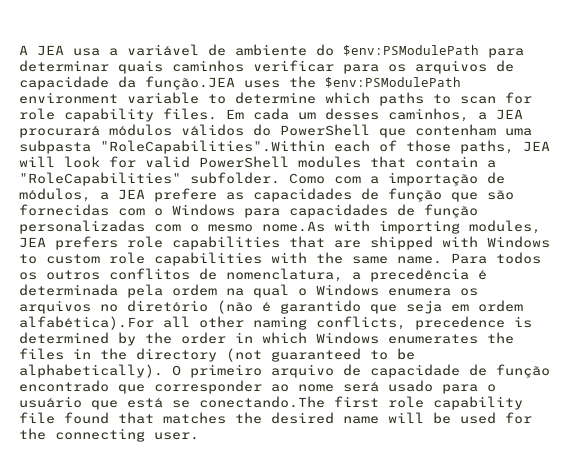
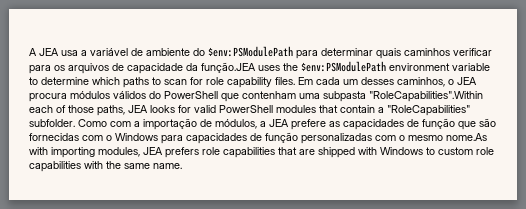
- Em cada um desses caminhos, a JEA procurará módulos válidos do PowerShell que contenham uma subpasta "RoleCapabilities".Within each of those paths, JEA will look for valid PowerShell modules that contain a "RoleCapabilities" subfolder.
+ Em cada um desses caminhos, o JEA procura módulos válidos do PowerShell que contenham uma subpasta "RoleCapabilities".Within each of those paths, JEA looks for valid PowerShell modules that contain a "RoleCapabilities" subfolder.
- Para todos os outros conflitos de nomenclatura, a precedência é determinada pela ordem na qual o Windows enumera os arquivos no diretório (não é garantido que seja em ordem alfabética).For all other naming conflicts, precedence is determined by the order in which Windows enumerates the files in the directory (not guaranteed to be alphabetically). O primeiro arquivo de capacidade de função encontrado que corresponder ao nome será usado para o usuário que está se conectando.The first role capability file found that matches the desired name will be used for the connecting user.

